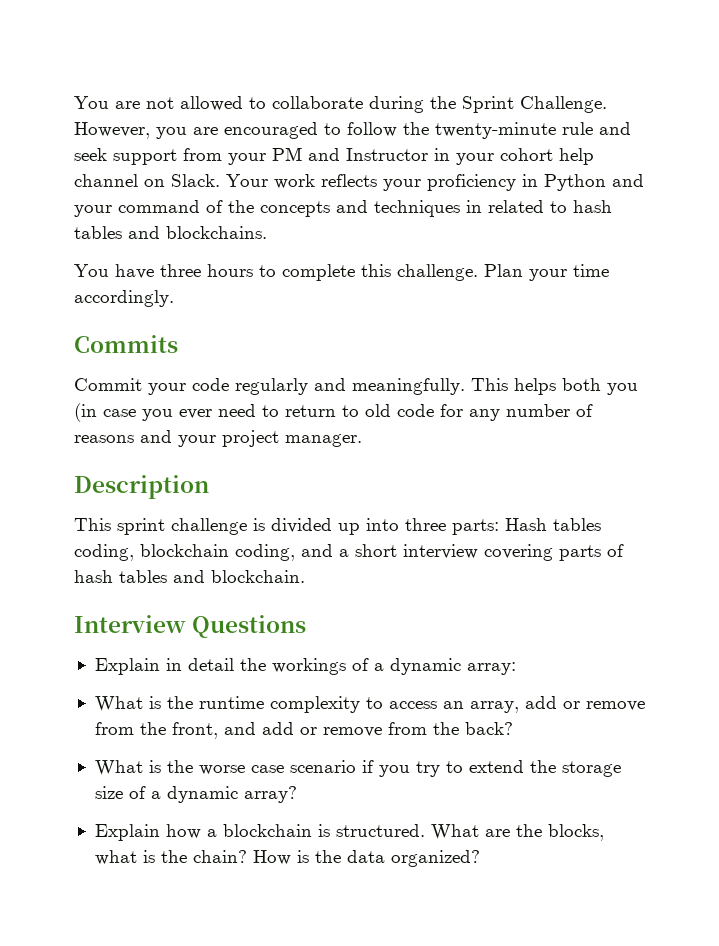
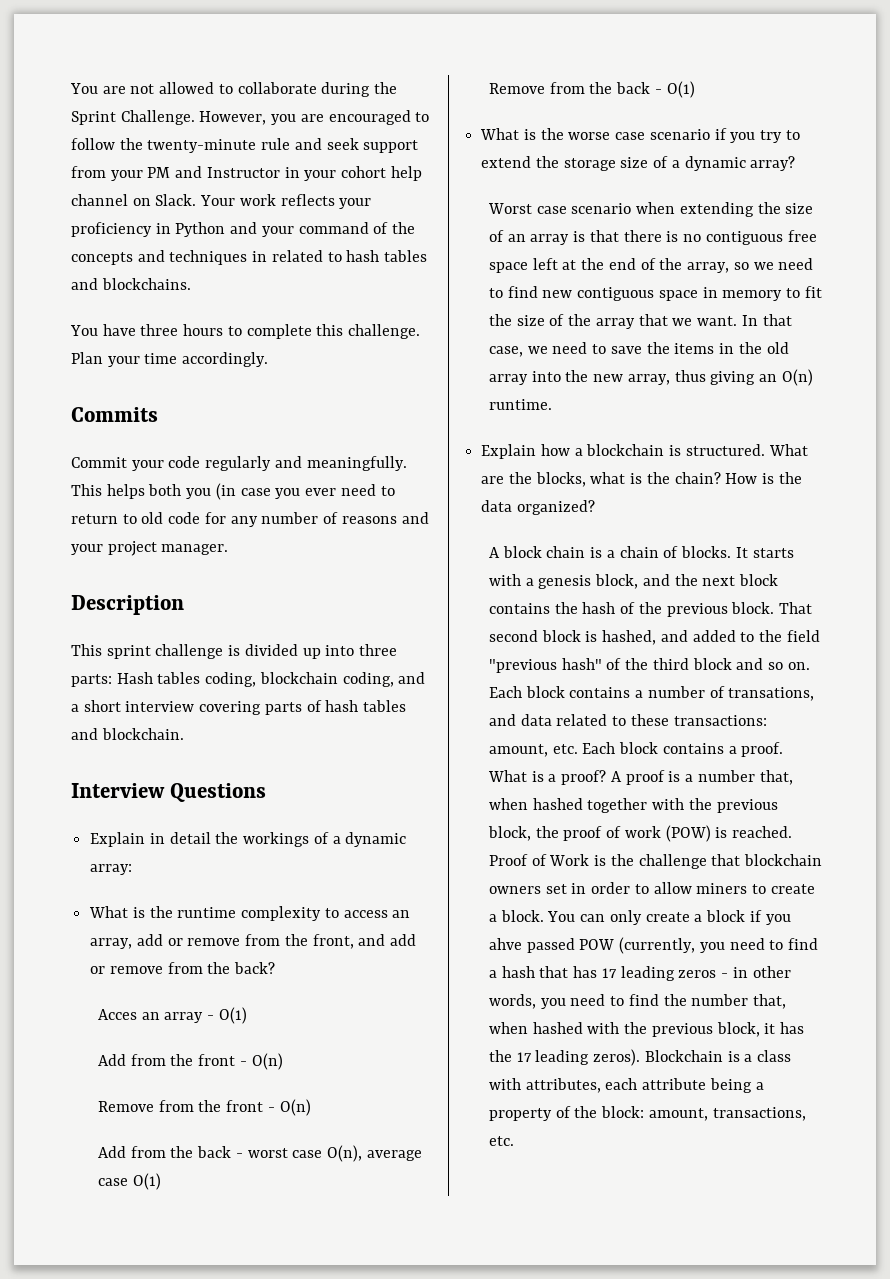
+ Acces an array - O(1)
+ Add from the front - O(n)
+ Remove from the front - O(n)
+ Add from the back - worst case O(n), average case O(1)
+ Remove from the back - O(1)
+ Worst case scenario when extending the size of an array is that there is no contiguous free space left at the end of the array, so we need to find new contiguous space in memory to fit the size of the array that we want. In that case, we need to save the items in the old array into the new array, thus giving an O(n) runtime.
+ A block chain is a chain of blocks. It starts with a genesis block, and the next block contains the hash of the previous block. That second block is hashed, and added to the field "previous hash" of the third block and so on. Each block contains a number of transations, and data related to these transactions: amount, etc. Each block contains a proof. What is a proof? A proof is a number that, when hashed together with the previous block, the proof of work (POW) is reached. Proof of Work is the challenge that blockchain owners set in order to allow miners to create a block. You can only create a block if you ahve passed POW (currently, you need to find a hash that has 17 leading zeros - in other words, you need to find the number that, when hashed with the previous block, it has the 17 leading zeros). Blockchain is a class with attributes, each attribute being a property of the block: amount, transactions, etc.

